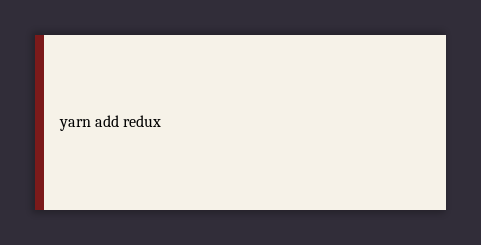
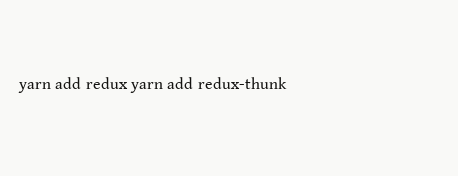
- yarn add redux
+ yarn add redux yarn add redux-thunk

